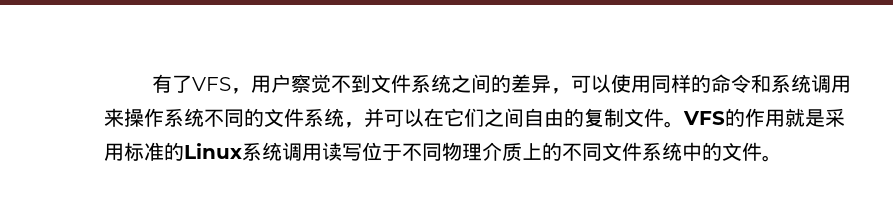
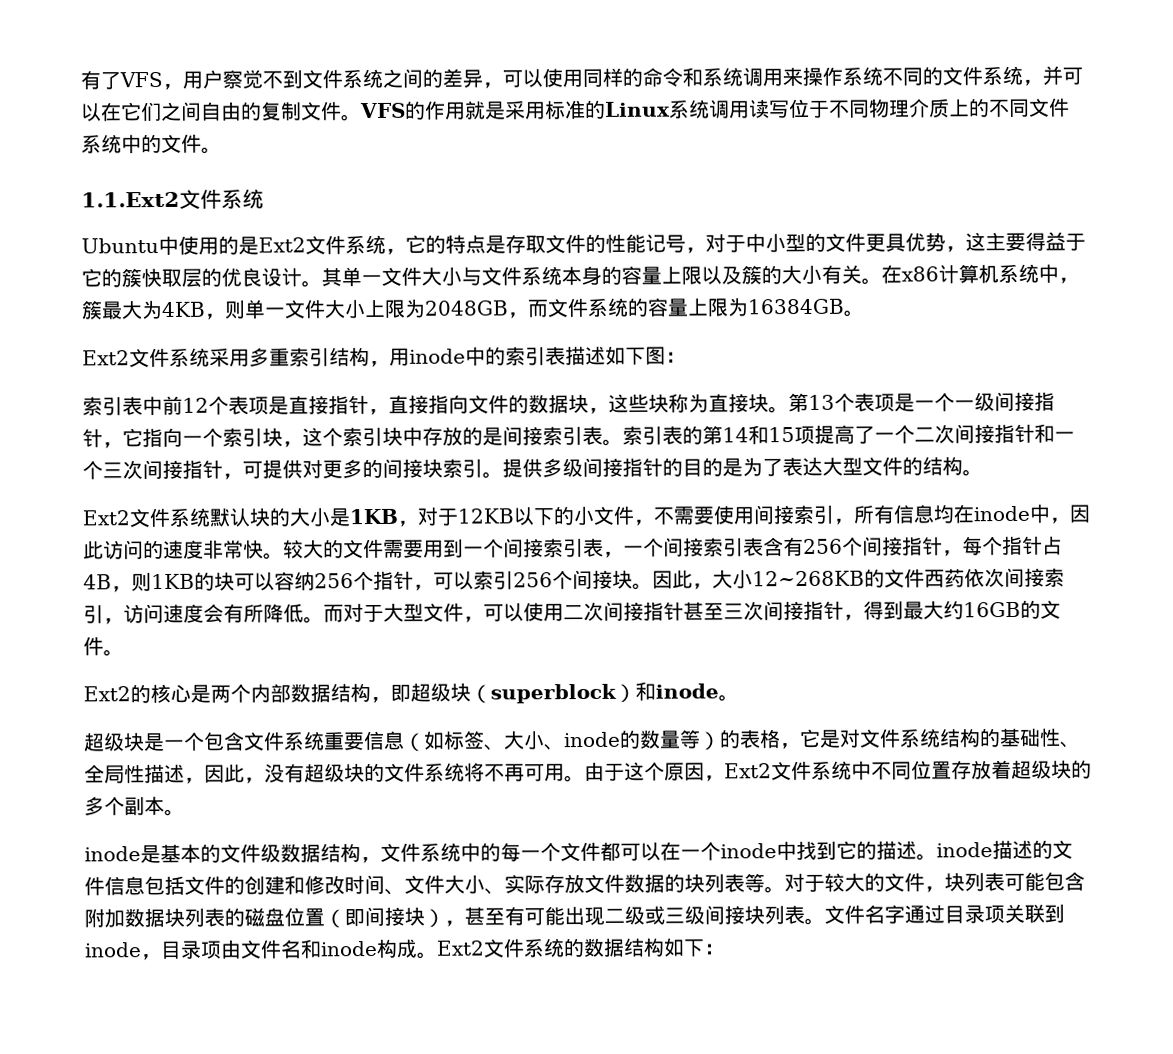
+ 1.1.Ext2文件系统
+ Ubuntu中使用的是Ext2文件系统，它的特点是存取文件的性能记号，对于中小型的文件更具优势，这主要得益于它的簇快取层的优良设计。其单一文件大小与文件系统本身的容量上限以及簇的大小有关。在x86计算机系统中，簇最大为4KB，则单一文件大小上限为2048GB，而文件系统的容量上限为16384GB。
+ Ext2文件系统采用多重索引结构，用inode中的索引表描述如下图：
+ 索引表中前12个表项是直接指针，直接指向文件的数据块，这些块称为直接块。第13个表项是一个一级间接指针，它指向一个索引块，这个索引块中存放的是间接索引表。索引表的第14和15项提高了一个二次间接指针和一个三次间接指针，可提供对更多的间接块索引。提供多级间接指针的目的是为了表达大型文件的结构。
+ Ext2文件系统默认块的大小是1KB，对于12KB以下的小文件，不需要使用间接索引，所有信息均在inode中，因此访问的速度非常快。较大的文件需要用到一个间接索引表，一个间接索引表含有256个间接指针，每个指针占4B，则1KB的块可以容纳256个指针，可以索引256个间接块。因此，大小12~268KB的文件西药依次间接索引，访问速度会有所降低。而对于大型文件，可以使用二次间接指针甚至三次间接指针，得到最大约16GB的文件。
+ Ext2的核心是两个内部数据结构，即超级块（superblock）和inode。
+ 超级块是一个包含文件系统重要信息（如标签、大小、inode的数量等）的表格，它是对文件系统结构的基础性、全局性描述，因此，没有超级块的文件系统将不再可用。由于这个原因，Ext2文件系统中不同位置存放着超级块的多个副本。
+ inode是基本的文件级数据结构，文件系统中的每一个文件都可以在一个inode中找到它的描述。inode描述的文件信息包括文件的创建和修改时间、文件大小、实际存放文件数据的块列表等。对于较大的文件，块列表可能包含附加数据块列表的磁盘位置（即间接块），甚至有可能出现二级或三级间接块列表。文件名字通过目录项关联到inode，目录项由文件名和inode构成。Ext2文件系统的数据结构如下：

